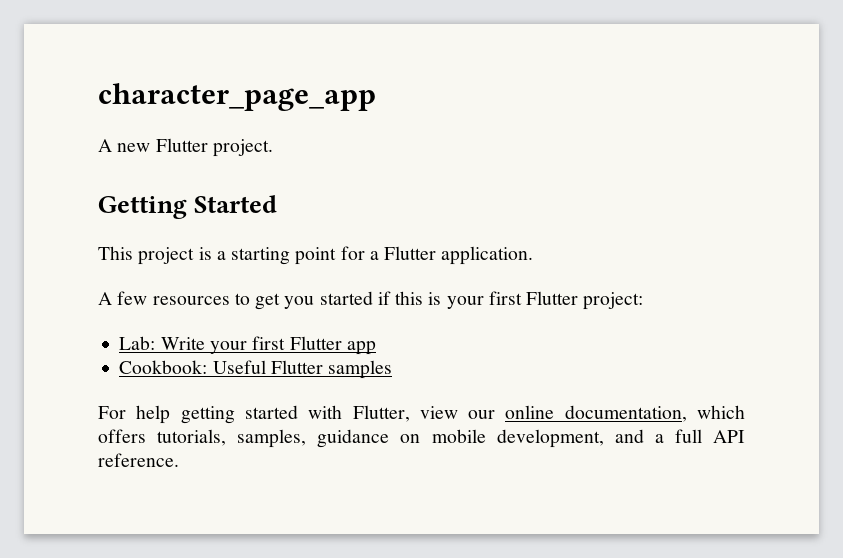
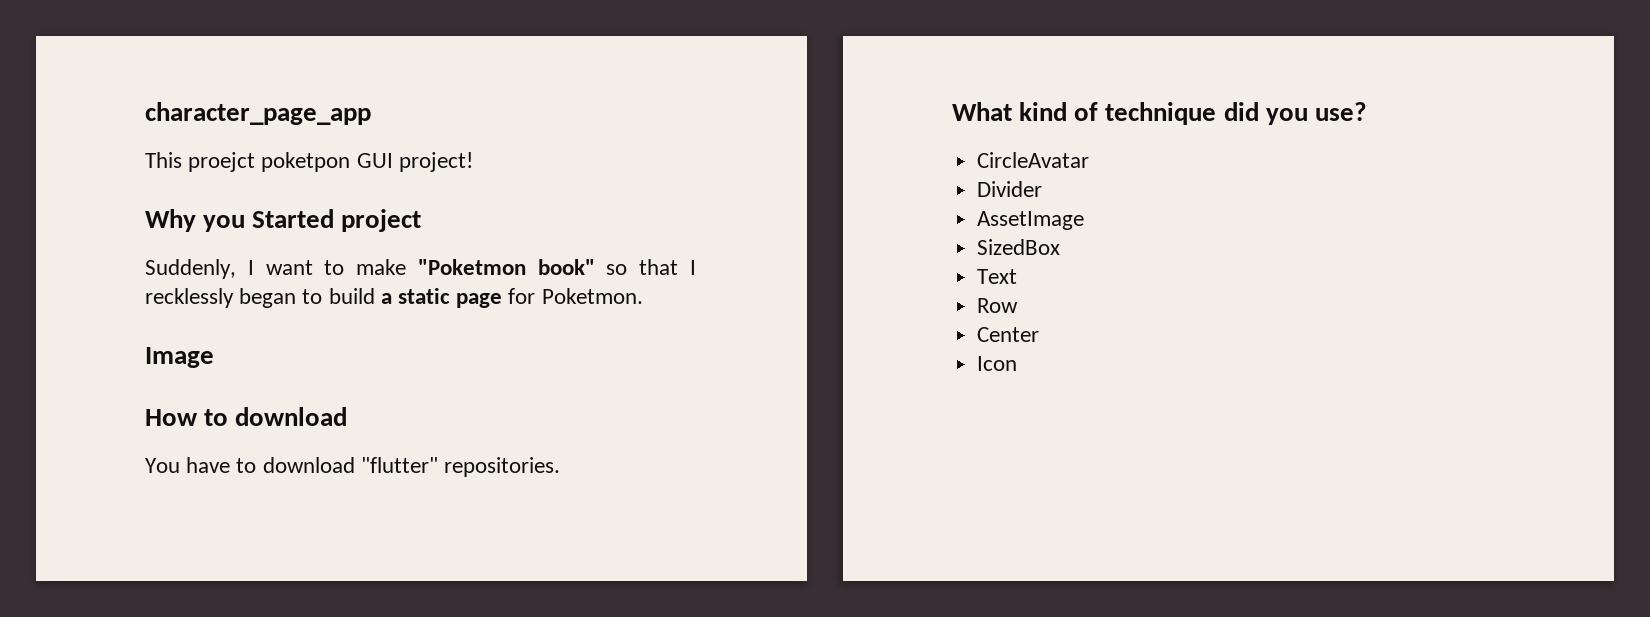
- A new Flutter project.
- Getting Started
- This project is a starting point for a Flutter application.
- A few resources to get you started if this is your first Flutter project:
- Lab: Write your first Flutter app
- Cookbook: Useful Flutter samples
- For help getting started with Flutter, view our online documentation, which offers tutorials, samples, guidance on mobile development, and a full API reference.
+ This proejct poketpon GUI project!
+ Why you Started project
+ Suddenly, I want to make "Poketmon book" so that I recklessly began to build a static page for Poketmon.
+ Image
+ How to download
+ You have to download "flutter" repositories.
+ What kind of technique did you use?
+ CircleAvatar
+ Divider
+ AssetImage
+ SizedBox
+ Text
+ Row
+ Center
+ Icon

